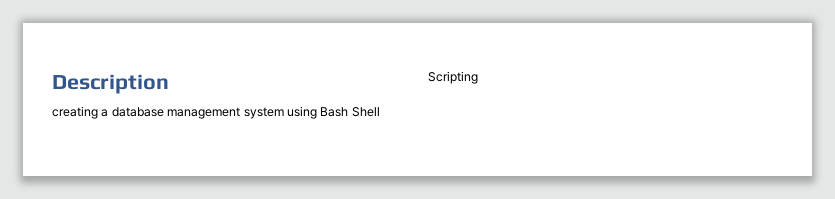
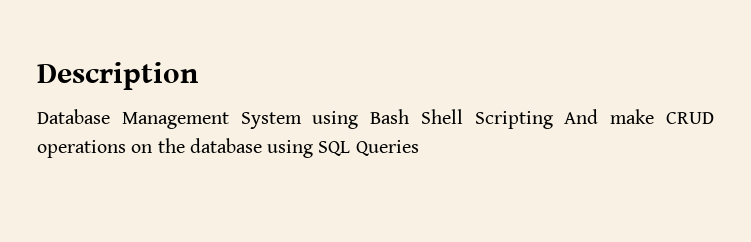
- creating a database management system using Bash Shell Scripting
+ Database Management System using Bash Shell Scripting And make CRUD operations on the database using SQL Queries

